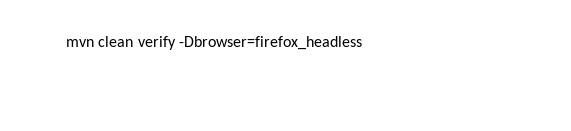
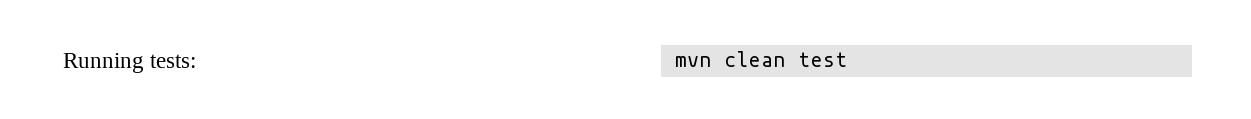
- mvn clean verify -Dbrowser=firefox_headless
+ Running tests:
+ mvn clean test

